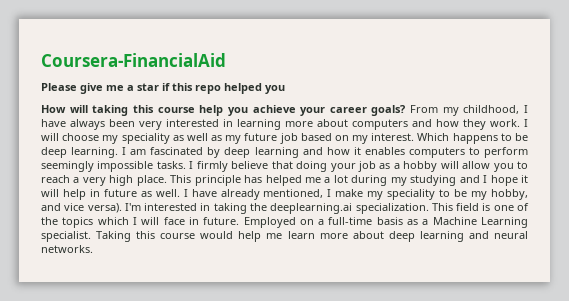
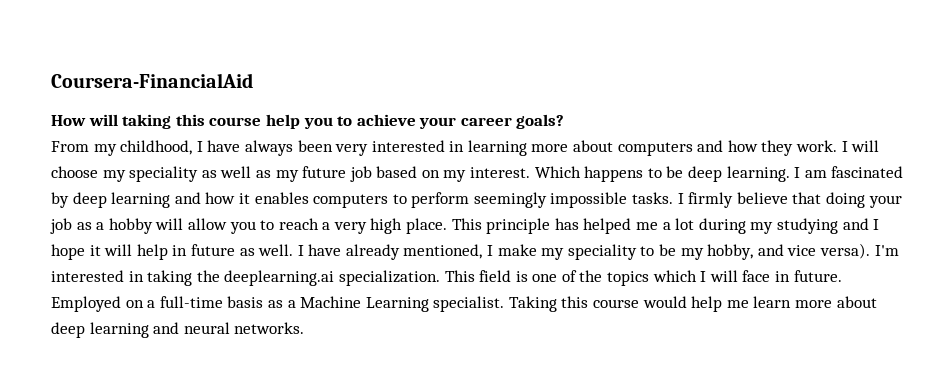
- Please give me a star if this repo helped you
- How will taking this course help you achieve your career goals? From my childhood, I have always been very interested in learning more about computers and how they work.
+ How will taking this course help you to achieve your career goals?
+ From my childhood, I have always been very interested in learning more about computers and how they work.

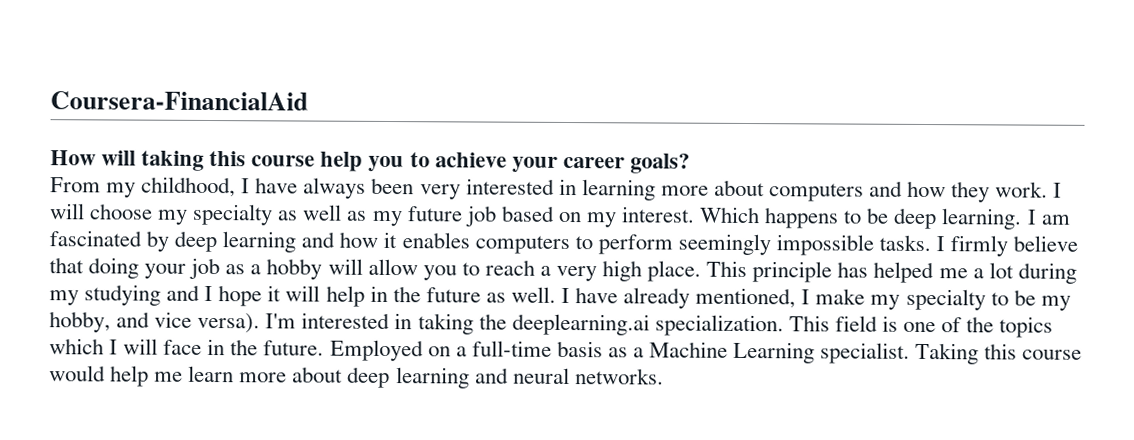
- I will choose my speciality as well as my future job based on my interest.
+ I will choose my specialty as well as my future job based on my interest.
- This principle has helped me a lot during my studying and I hope it will help in future as well.
+ This principle has helped me a lot during my studying and I hope it will help in the future as well.
- I have already mentioned, I make my speciality to be my hobby, and vice versa).
+ I have already mentioned, I make my specialty to be my hobby, and vice versa).
- This field is one of the topics which I will face in future.
+ This field is one of the topics which I will face in the future.

